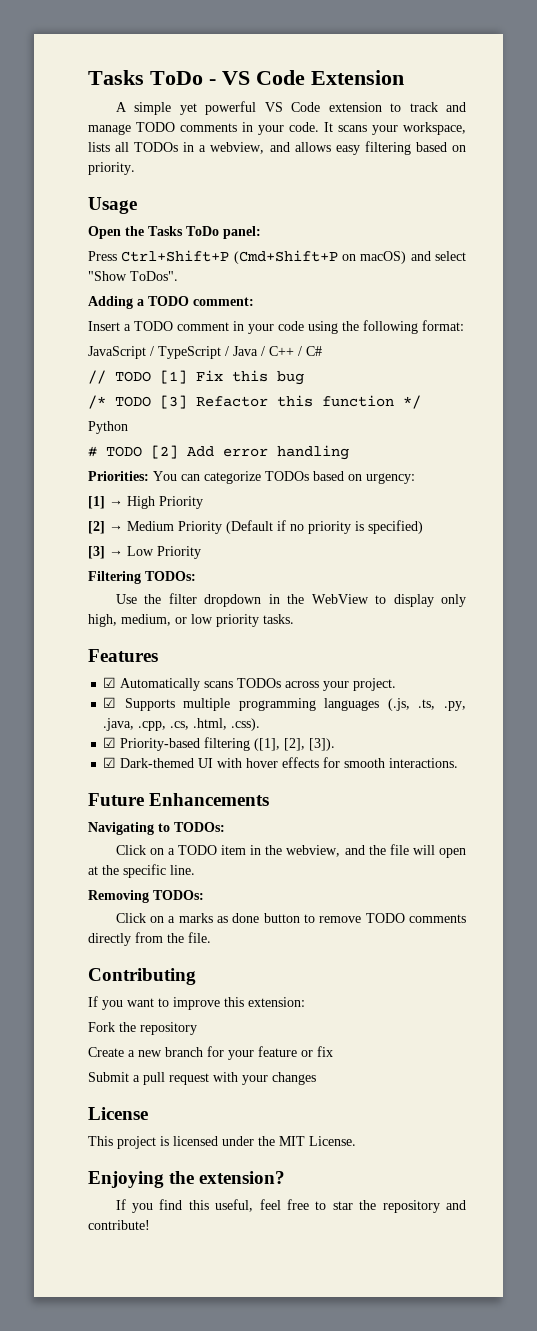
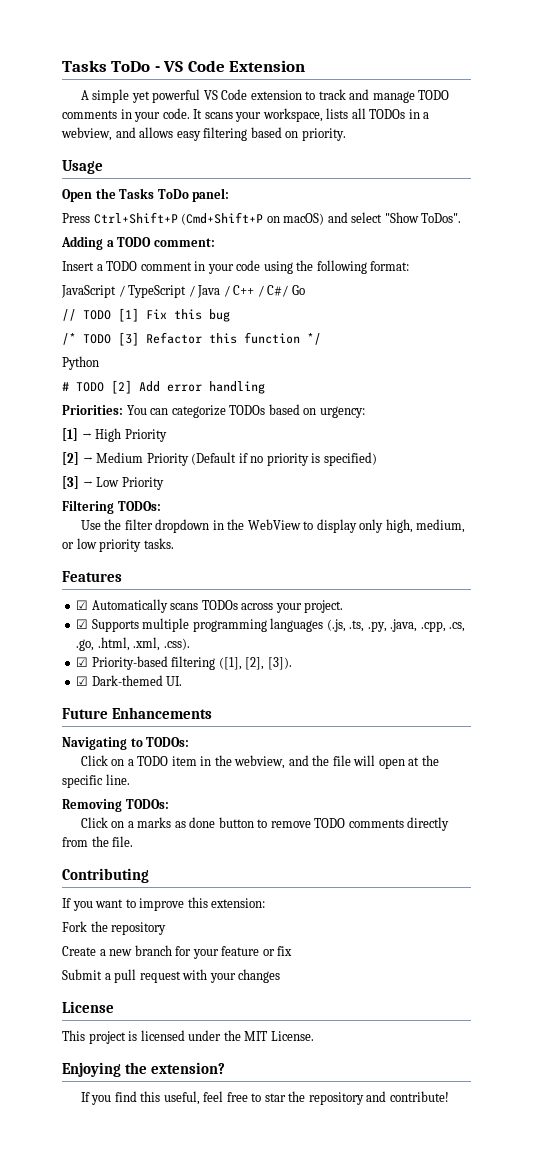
- JavaScript / TypeScript / Java / C++ / C#
+ JavaScript / TypeScript / Java / C++ / C#/ Go
- ☑ Supports multiple programming languages (.js, .ts, .py, .java, .cpp, .cs, .html, .css).
+ ☑ Supports multiple programming languages (.js, .ts, .py, .java, .cpp, .cs, .go, .html, .xml, .css).
- ☑ Dark-themed UI with hover effects for smooth interactions.
+ ☑ Dark-themed UI.

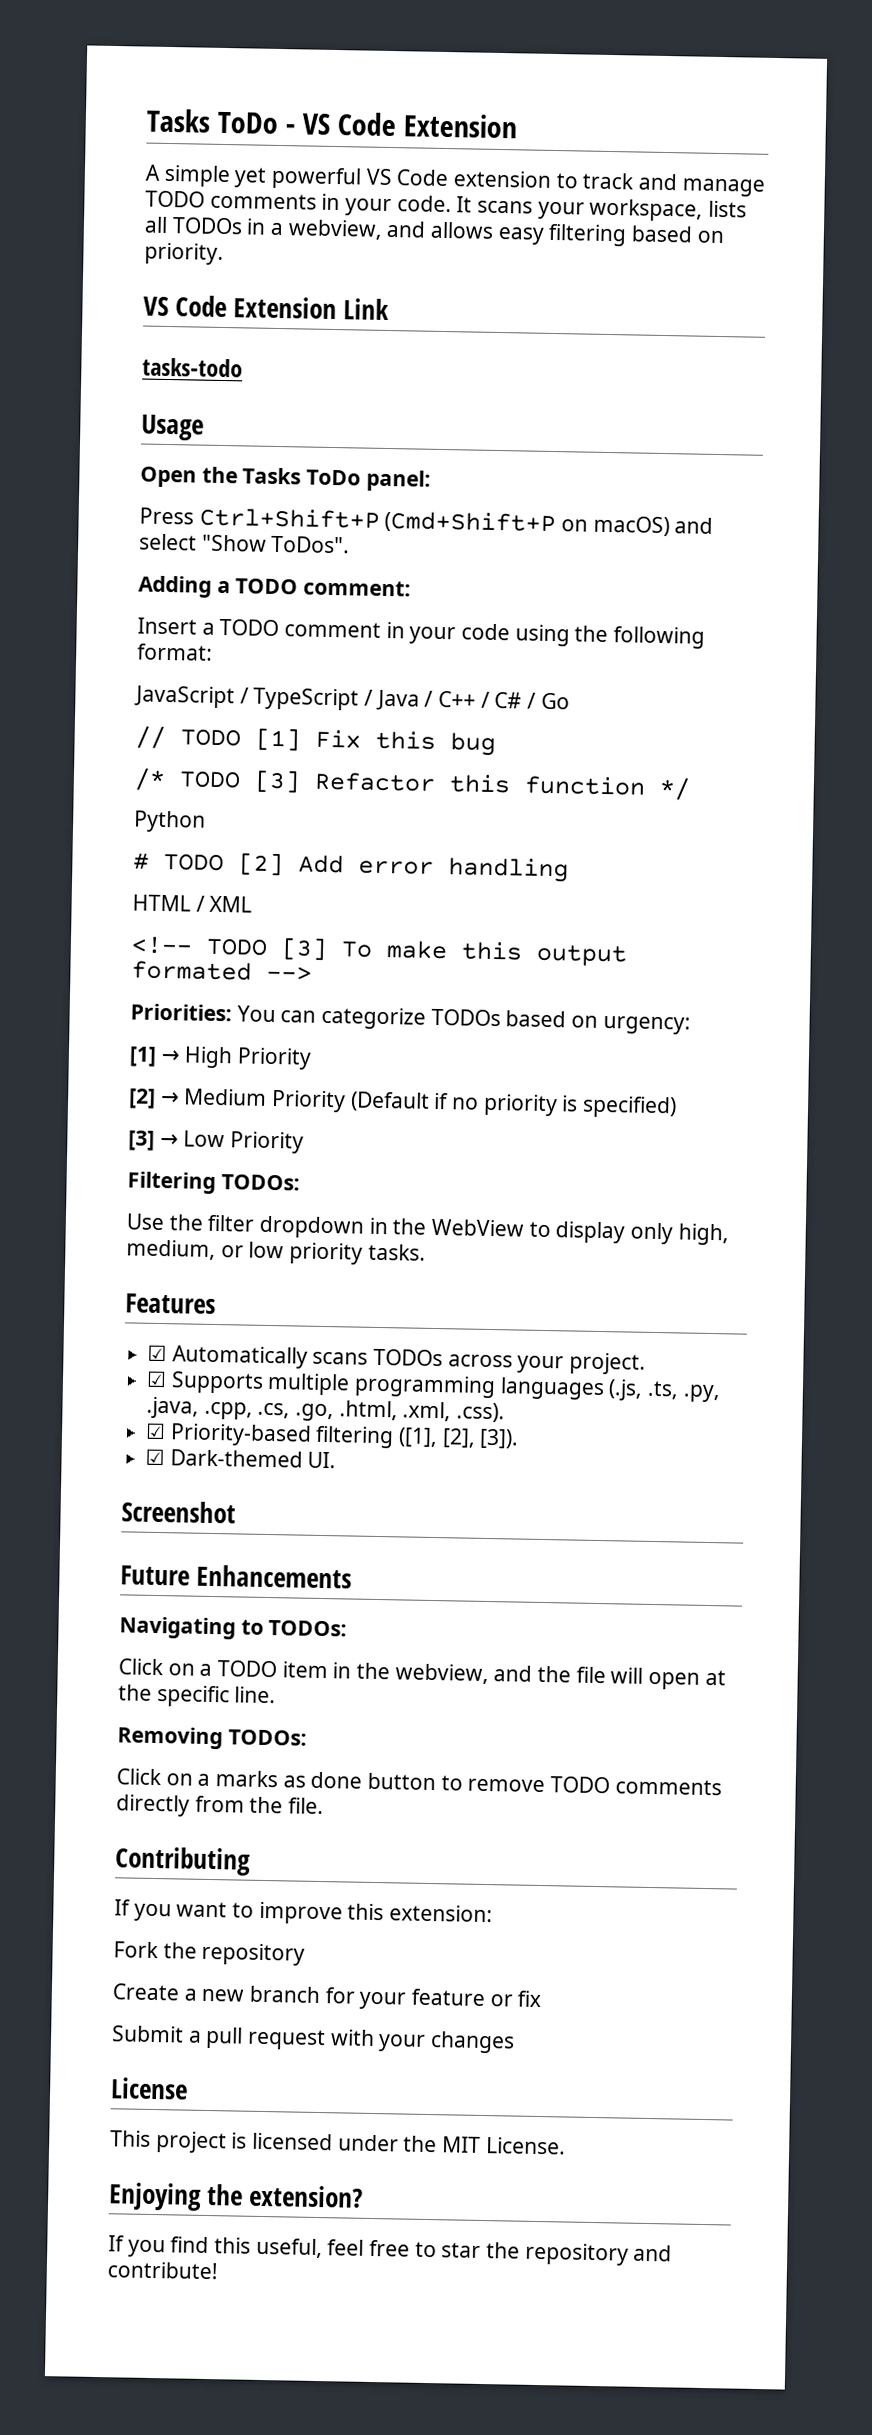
+ VS Code Extension Link
+ tasks-todo
- JavaScript / TypeScript / Java / C++ / C#/ Go
+ JavaScript / TypeScript / Java / C++ / C# / Go
+ HTML / XML
+ <!-- TODO [3] To make this output formated -->
+ Screenshot

